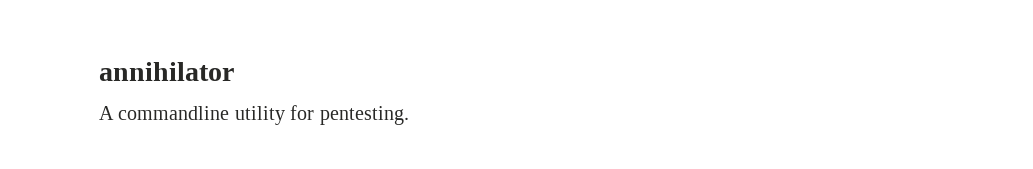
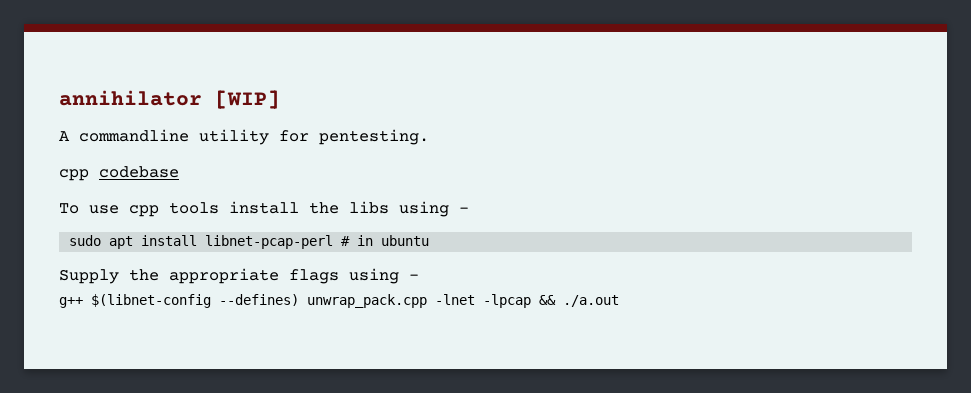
- annihilator
+ annihilator [WIP]
+ cpp codebase
+ To use cpp tools install the libs using -
+ sudo apt install libnet-pcap-perl # in ubuntu
+ Supply the appropriate flags using -
+ g++ $(libnet-config --defines) unwrap_pack.cpp -lnet -lpcap && ./a.out

